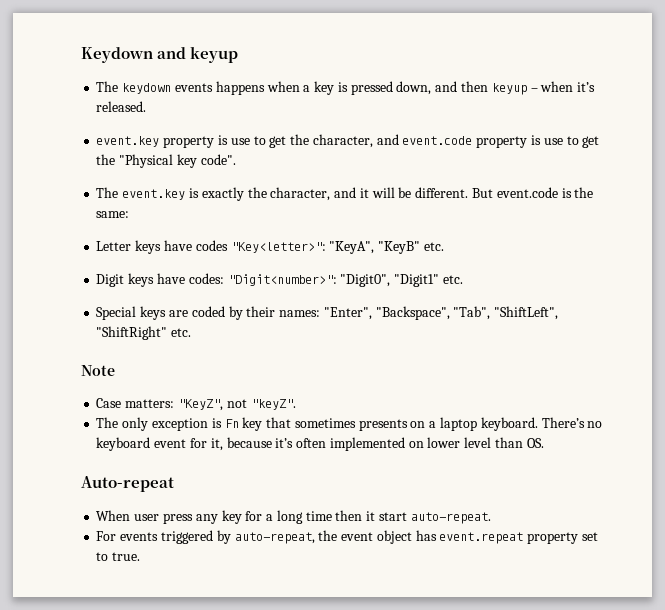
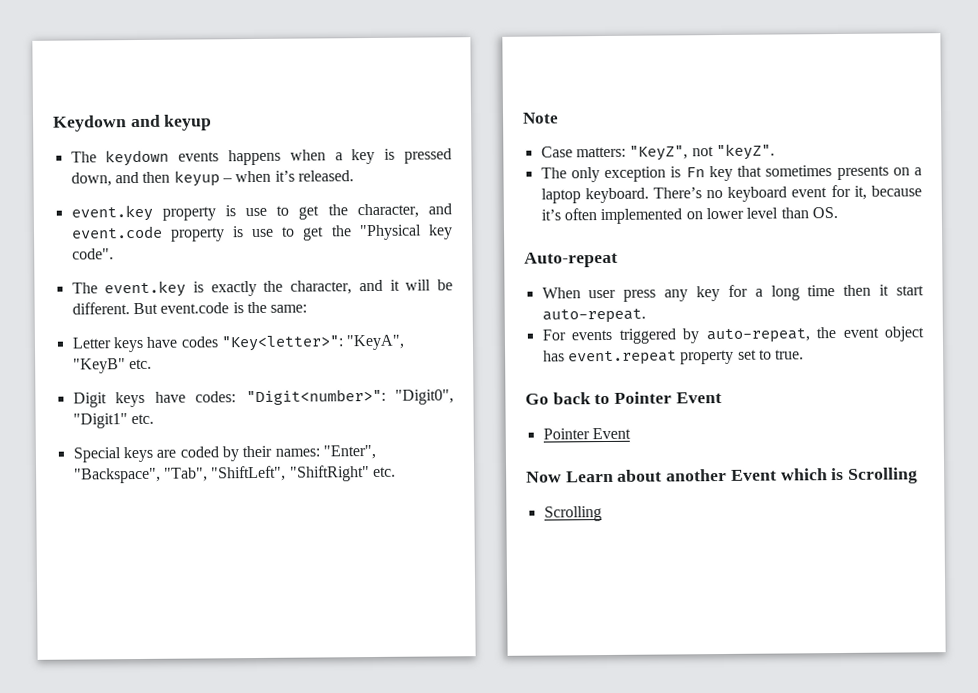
+ Go back to Pointer Event
+ Pointer Event
+ Now Learn about another Event which is Scrolling
+ Scrolling

